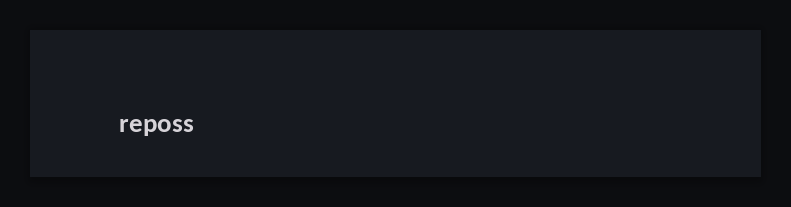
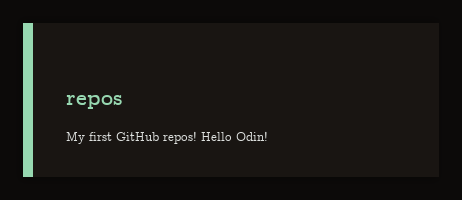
- reposs
+ repos
+ My first GitHub repos! Hello Odin!

